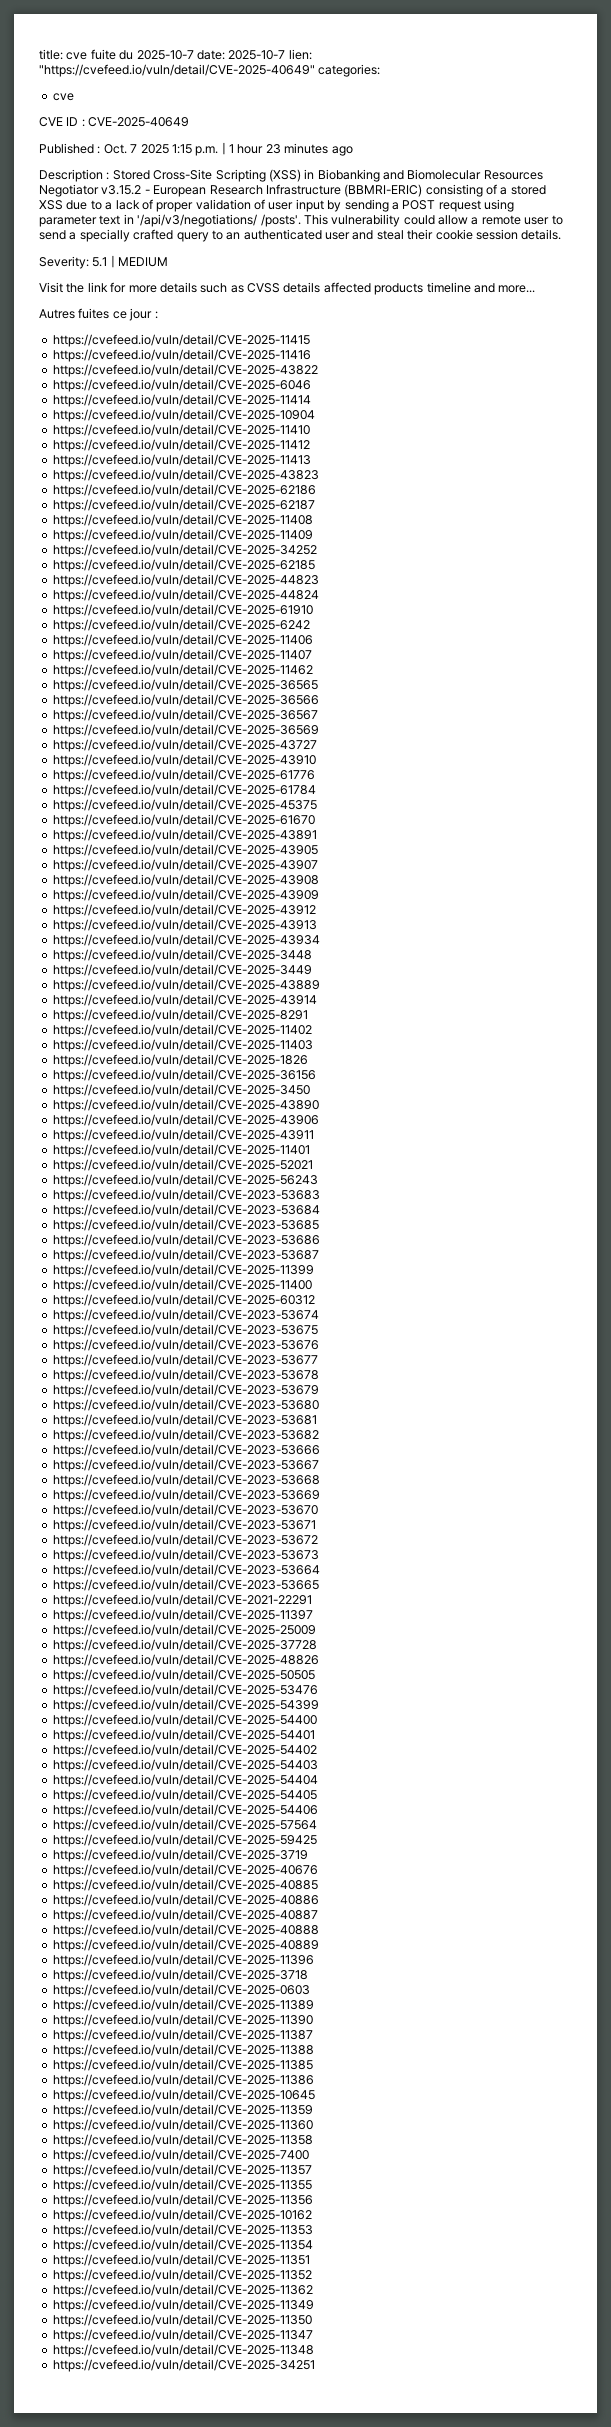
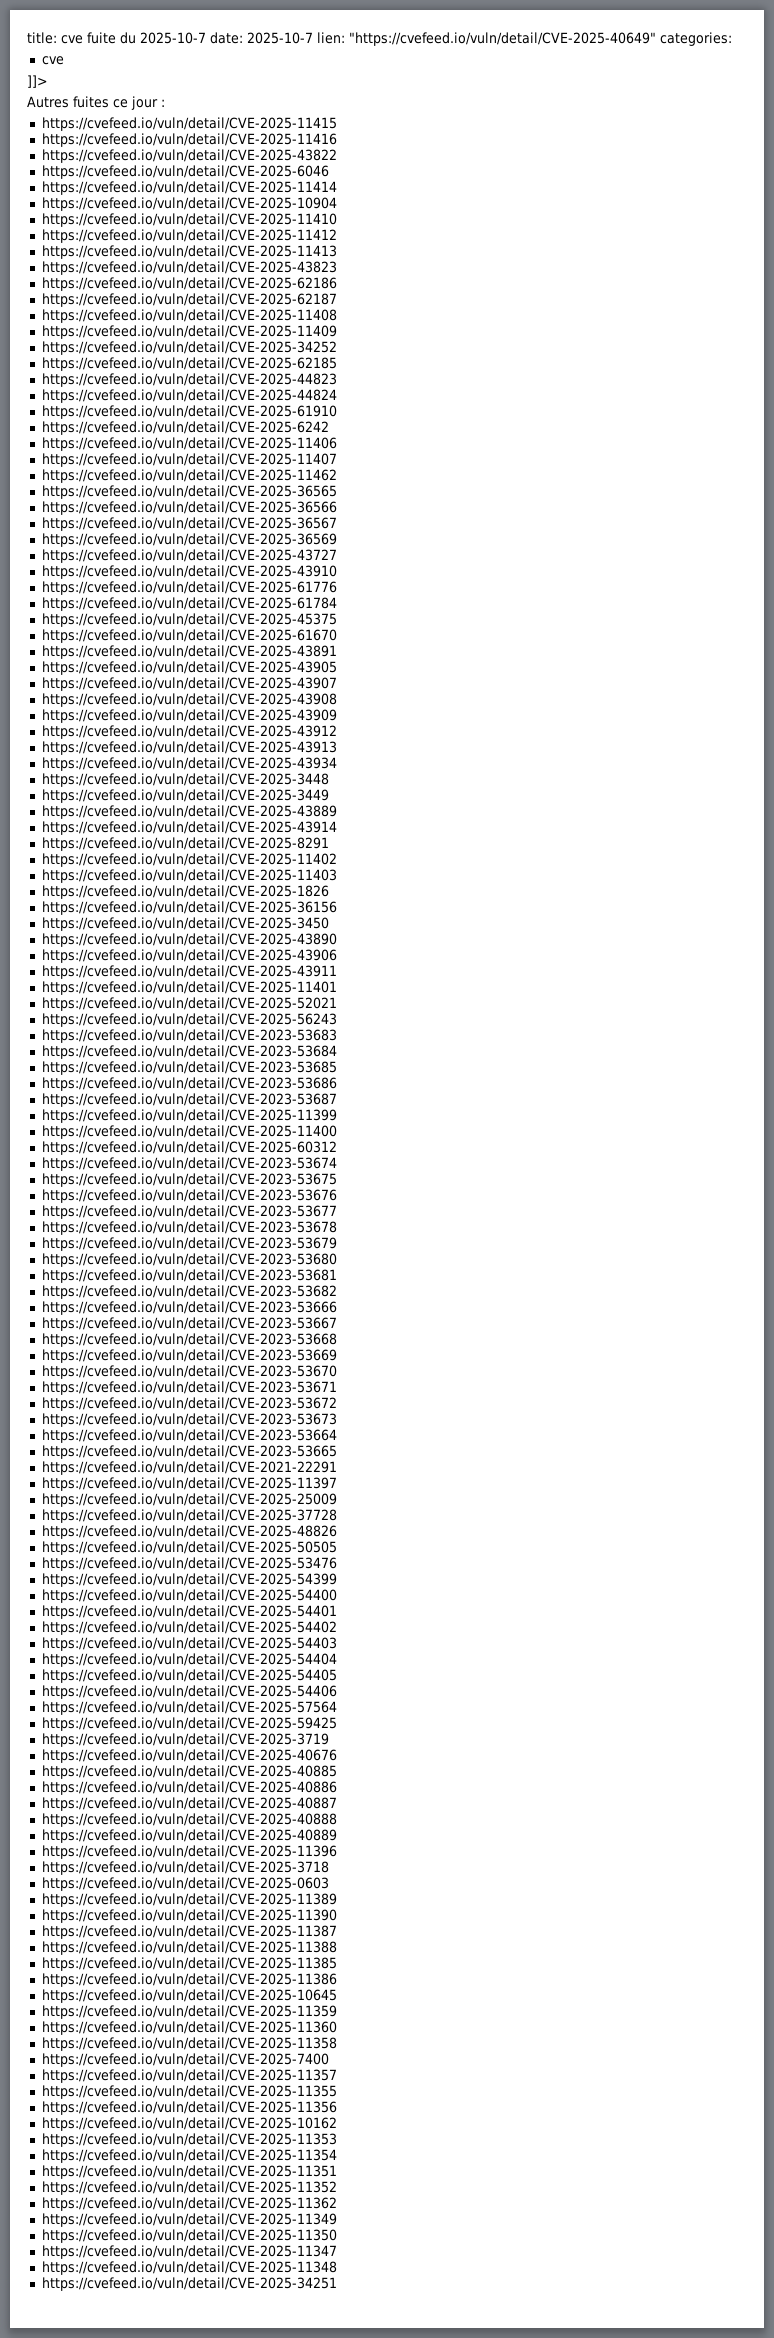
- CVE ID : CVE-2025-40649
- Published : Oct. 7 2025 1:15 p.m. | 1 hour 23 minutes ago
- Description : Stored Cross-Site Scripting (XSS) in Biobanking and Biomolecular Resources Negotiator v3.15.2 - European Research Infrastructure (BBMRI-ERIC) consisting of a stored XSS due to a lack of proper validation of user input by sending a POST request using parameter text in '/api/v3/negotiations/ /posts'. This vulnerability could allow a remote user to send a specially crafted query to an authenticated user and steal their cookie session details.
- Severity: 5.1 | MEDIUM
- Visit the link for more details such as CVSS details affected products timeline and more...
+ ]]>

